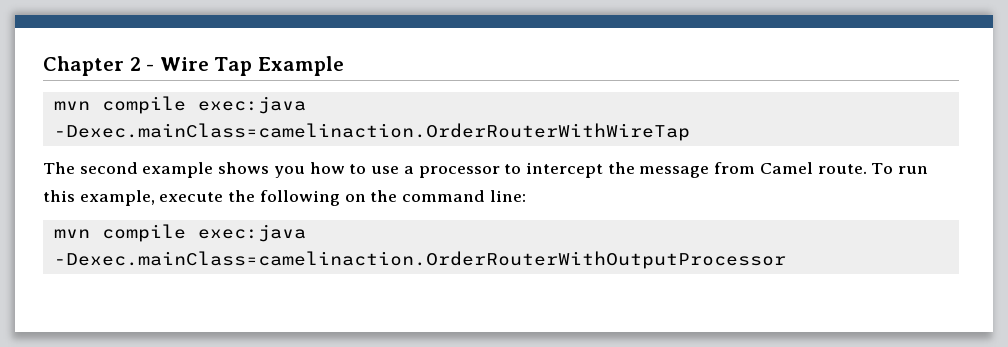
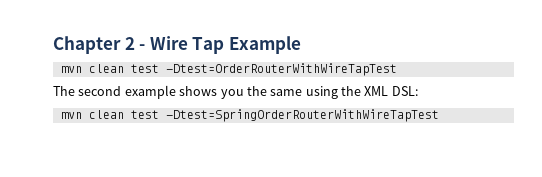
- mvn compile exec:java -Dexec.mainClass=camelinaction.OrderRouterWithWireTap
+ mvn clean test -Dtest=OrderRouterWithWireTapTest
- The second example shows you how to use a processor to intercept the message from Camel route. To run this example, execute the following on the command line:
- mvn compile exec:java -Dexec.mainClass=camelinaction.OrderRouterWithOutputProcessor
+ The second example shows you the same using the XML DSL:
+ mvn clean test -Dtest=SpringOrderRouterWithWireTapTest

